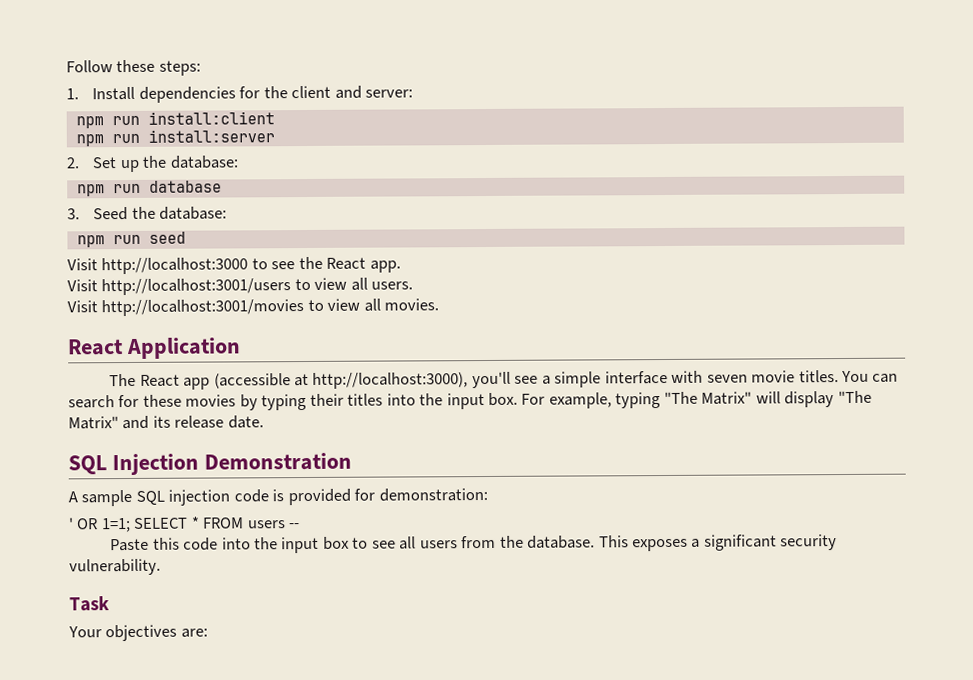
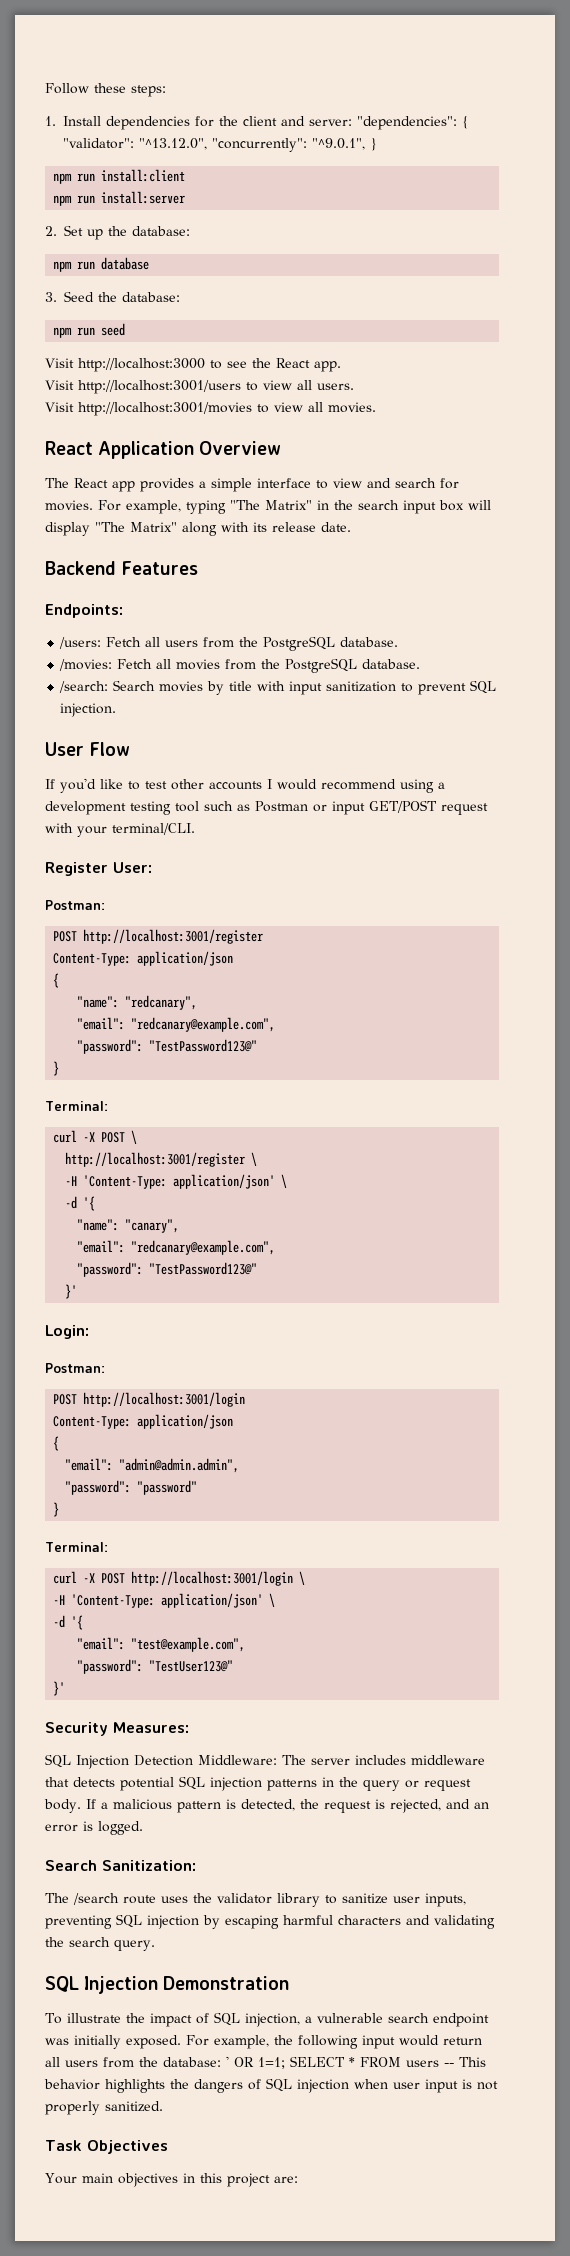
- 1. Install dependencies for the client and server:
+ 1. Install dependencies for the client and server: "dependencies": { "validator": "^13.12.0", "concurrently": "^9.0.1", }
- React Application
+ React Application Overview
- The React app (accessible at http://localhost:3000), you'll see a simple interface with seven movie titles. You can search for these movies by typing their titles into the input box.
+ The React app provides a simple interface to view and search for movies.
- For example, typing "The Matrix" will display "The Matrix" and its release date.
+ For example, typing "The Matrix" in the search input box will display "The Matrix" along with its release date.
+ Backend Features
+ Endpoints:
+ /users: Fetch all users from the PostgreSQL database.
+ /movies: Fetch all movies from the PostgreSQL database.
+ /search: Search movies by title with input sanitization to prevent SQL injection.
+ User Flow
+ If you'd like to test other accounts I would recommend using a development testing tool such as Postman or input GET/POST request with your terminal/CLI.
+ Register User:
+ Postman:
+ POST http://localhost:3001/register
+ Content-Type: application/json
+ {
+ "name": "redcanary",
+ "email": "redcanary@example.com",
+ "password": "TestPassword123@"
+ }
+ Terminal:
+ curl -X POST \
+ http://localhost:3001/register \
+ -H 'Content-Type: application/json' \
+ -d '{
+ "name": "canary",
+ "email": "redcanary@example.com",
+ "password": "TestPassword123@"
+ }'
+ Login:
+ Postman:
+ POST http://localhost:3001/login
+ Content-Type: application/json
+ {
+ "email": "admin@admin.admin",
+ "password": "password"
+ }
+ Terminal:
+ curl -X POST http://localhost:3001/login \
+ -H 'Content-Type: application/json' \
+ -d '{
+ "email": "test@example.com",
+ "password": "TestUser123@"
+ }'
+ Security Measures:
+ SQL Injection Detection Middleware: The server includes middleware that detects potential SQL injection patterns in the query or request body. If a malicious pattern is detected, the request is rejected, and an error is logged.
+ Search Sanitization:
+ The /search route uses the validator library to sanitize user inputs, preventing SQL injection by escaping harmful characters and validating the search query.
  SQL Injection Demonstration
- A sample SQL injection code is provided for demonstration:
- ' OR 1=1; SELECT * FROM users --
- Paste this code into the input box to see all users from the database. This exposes a significant security vulnerability.
+ To illustrate the impact of SQL injection, a vulnerable search endpoint was initially exposed. For example, the following input would return all users from the database: ' OR 1=1; SELECT * FROM users -- This behavior highlights the dangers of SQL injection when user input is not properly sanitized.
- Task
+ Task Objectives
- Your objectives are:
+ Your main objectives in this project are:

